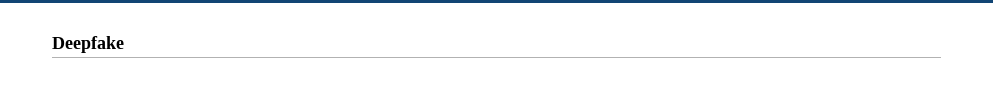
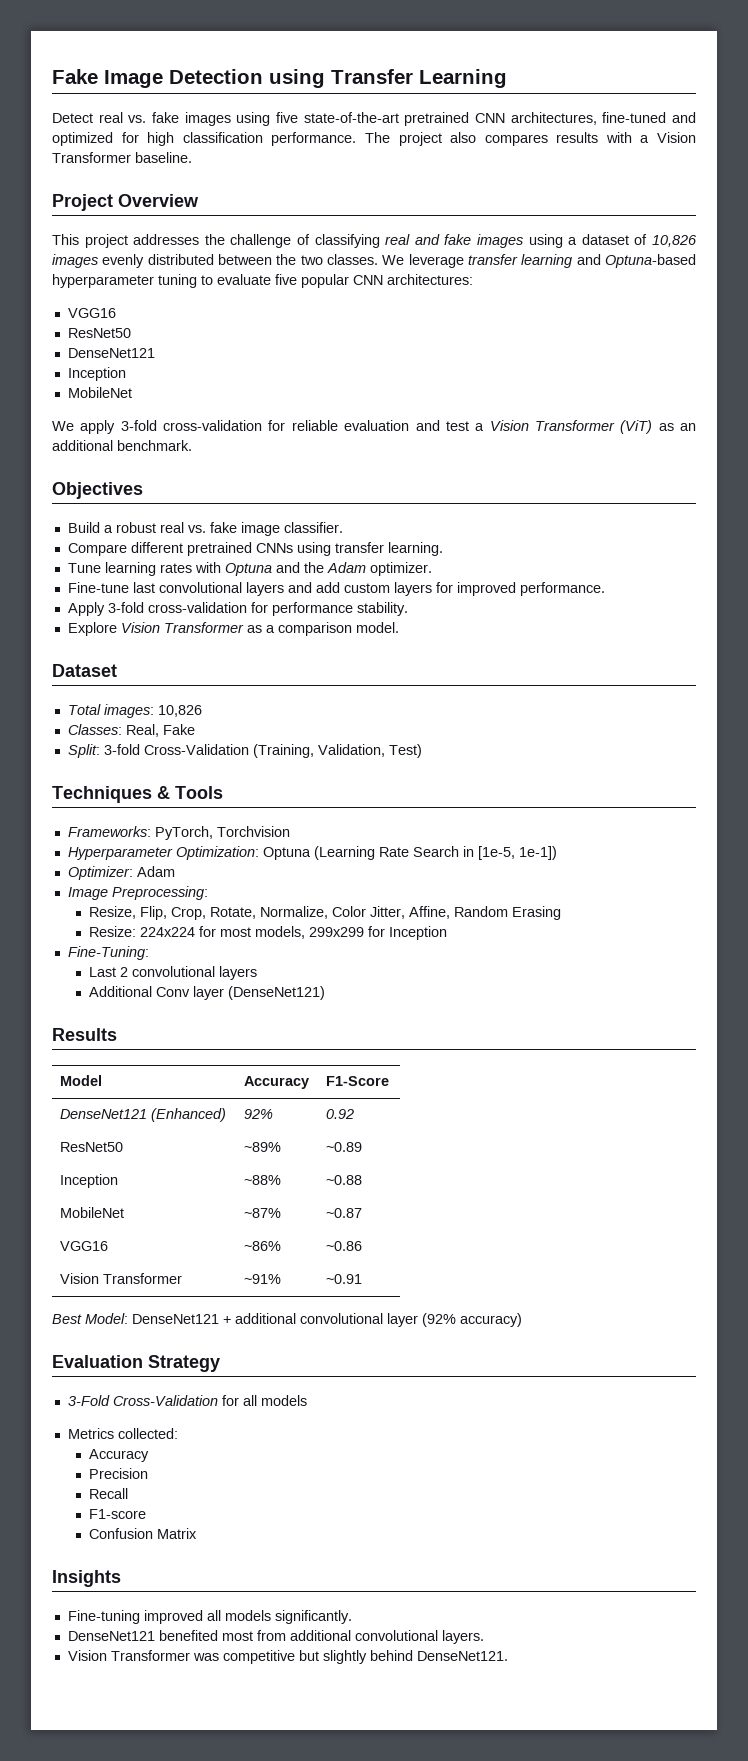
- Deepfake
+ Fake Image Detection using Transfer Learning
+ Detect real vs. fake images using five state-of-the-art pretrained CNN architectures, fine-tuned and optimized for high classification performance. The project also compares results with a Vision Transformer baseline.
+ Project Overview
+ This project addresses the challenge of classifying real and fake images using a dataset of 10,826 images evenly distributed between the two classes. We leverage transfer learning and Optuna-based hyperparameter tuning to evaluate five popular CNN architectures:
+ VGG16
+ ResNet50
+ DenseNet121
+ Inception
+ MobileNet
+ We apply 3-fold cross-validation for reliable evaluation and test a Vision Transformer (ViT) as an additional benchmark.
+ Objectives
+ Build a robust real vs. fake image classifier.
+ Compare different pretrained CNNs using transfer learning.
+ Tune learning rates with Optuna and the Adam optimizer.
+ Fine-tune last convolutional layers and add custom layers for improved performance.
+ Apply 3-fold cross-validation for performance stability.
+ Explore Vision Transformer as a comparison model.
+ Dataset
+ Total images: 10,826
+ Classes: Real, Fake
+ Split: 3-fold Cross-Validation (Training, Validation, Test)
+ Techniques & Tools
+ Frameworks: PyTorch, Torchvision
+ Hyperparameter Optimization: Optuna (Learning Rate Search in [1e-5, 1e-1])
+ Optimizer: Adam
+ Image Preprocessing:
+ Resize, Flip, Crop, Rotate, Normalize, Color Jitter, Affine, Random Erasing
+ Resize: 224x224 for most models, 299x299 for Inception
+ Fine-Tuning:
+ Last 2 convolutional layers
+ Additional Conv layer (DenseNet121)
+ Results
+ Model | Accuracy | F1-Score
+ DenseNet121 (Enhanced) | 92% | 0.92
+ ResNet50 | ~89% | ~0.89
+ Inception | ~88% | ~0.88
+ MobileNet | ~87% | ~0.87
+ VGG16 | ~86% | ~0.86
+ Vision Transformer | ~91% | ~0.91
+ Best Model: DenseNet121 + additional convolutional layer (92% accuracy)
+ Evaluation Strategy
+ 3-Fold Cross-Validation for all models
+ Metrics collected:
+ Accuracy
+ Precision
+ Recall
+ F1-score
+ Confusion Matrix
+ Insights
+ Fine-tuning improved all models significantly.
+ DenseNet121 benefited most from additional convolutional layers.
+ Vision Transformer was competitive but slightly behind DenseNet121.

